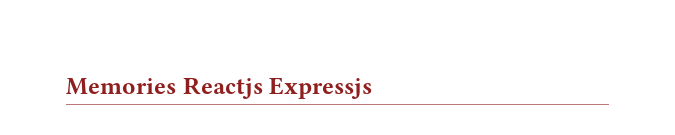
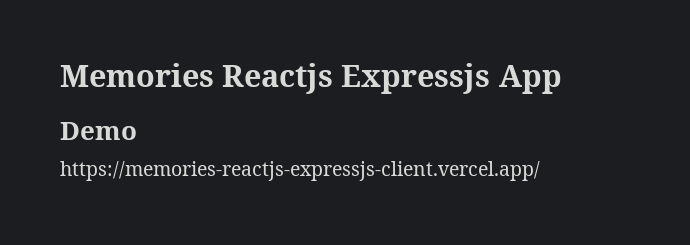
- Memories Reactjs Expressjs
+ Memories Reactjs Expressjs App
+ Demo
+ https://memories-reactjs-expressjs-client.vercel.app/

